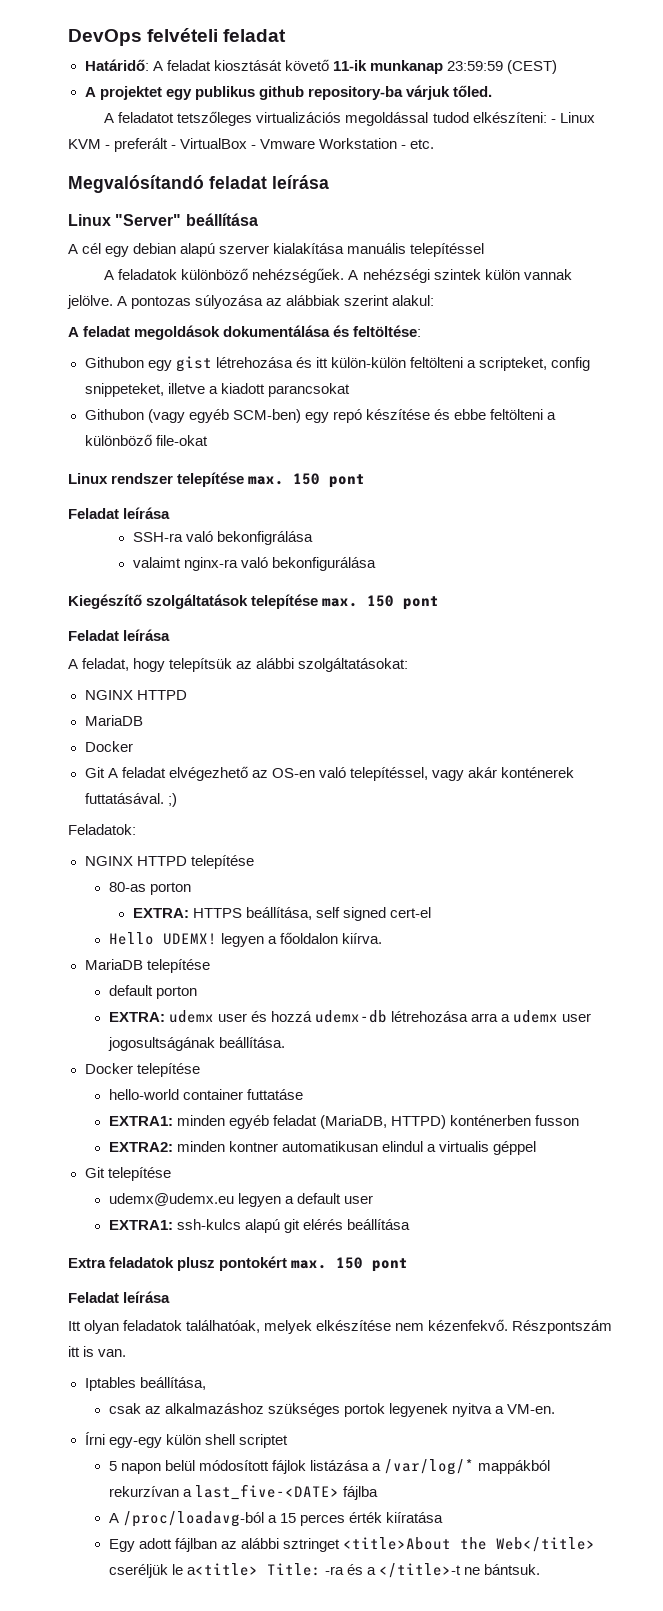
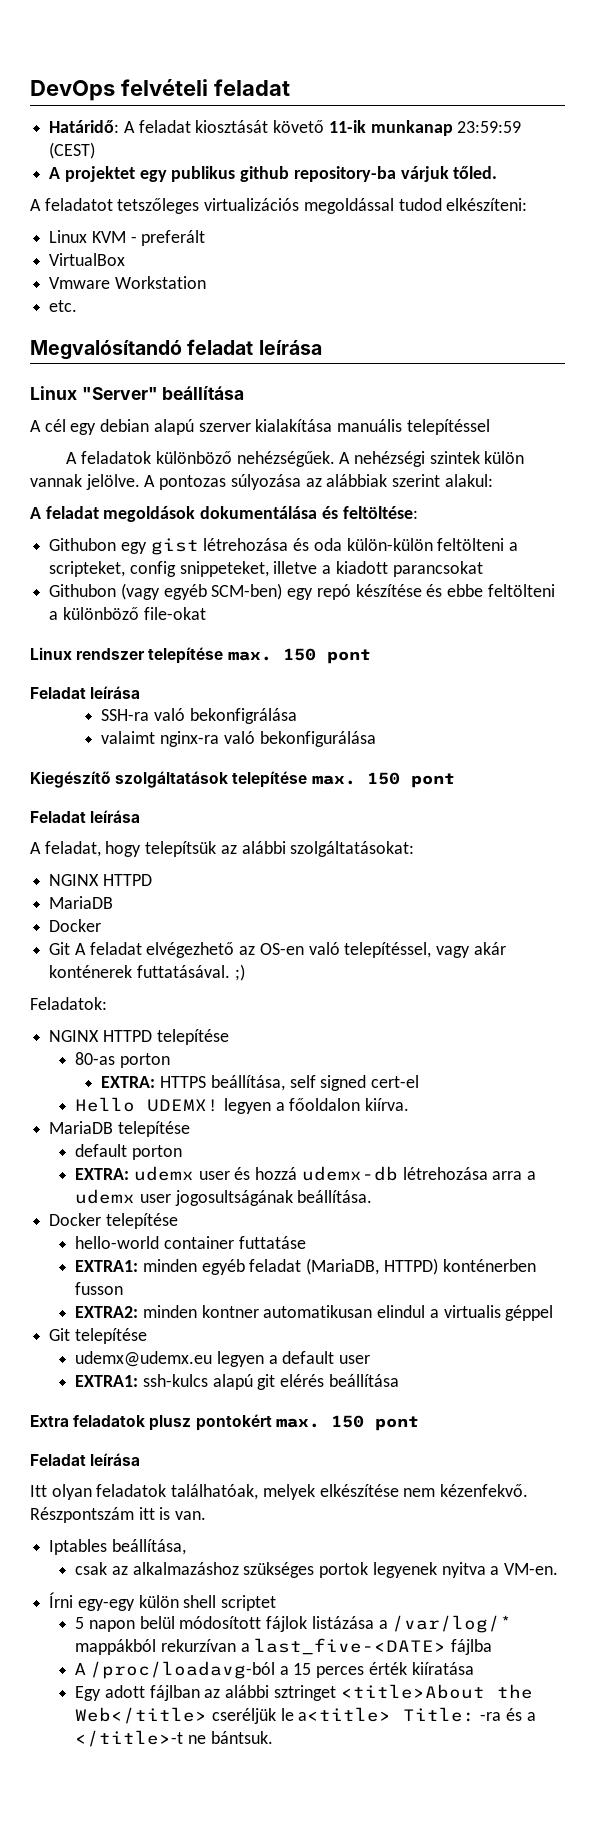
- A feladatot tetszőleges virtualizációs megoldással tudod elkészíteni: - Linux KVM - preferált - VirtualBox - Vmware Workstation - etc.
+ A feladatot tetszőleges virtualizációs megoldással tudod elkészíteni:
+ Linux KVM - preferált
+ VirtualBox
+ Vmware Workstation
+ etc.
- Githubon egy gist létrehozása és itt külön-külön feltölteni a scripteket, config snippeteket, illetve a kiadott parancsokat
+ Githubon egy gist létrehozása és oda külön-külön feltölteni a scripteket, config snippeteket, illetve a kiadott parancsokat

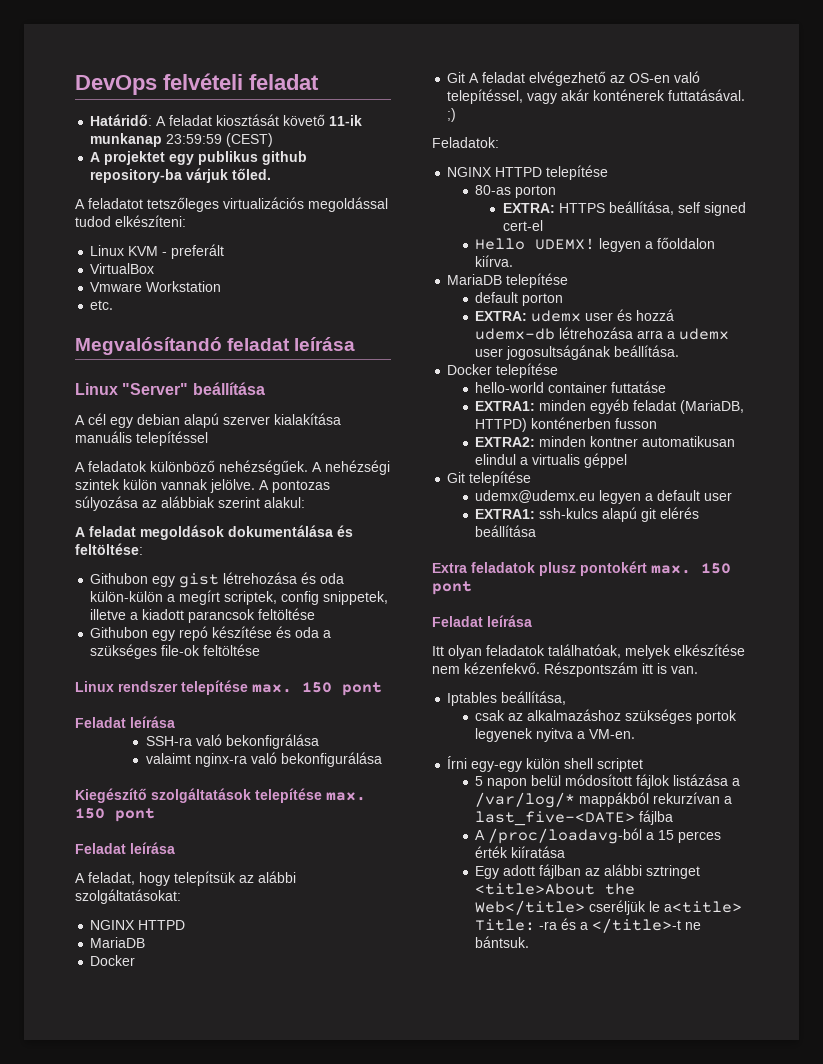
- Githubon egy gist létrehozása és oda külön-külön feltölteni a scripteket, config snippeteket, illetve a kiadott parancsokat
- Githubon (vagy egyéb SCM-ben) egy repó készítése és ebbe feltölteni a különböző file-okat
+ Githubon egy gist létrehozása és oda külön-külön a megírt scriptek, config snippetek, illetve a kiadott parancsok feltöltése
+ Githubon egy repó készítése és oda a szükséges file-ok feltöltése

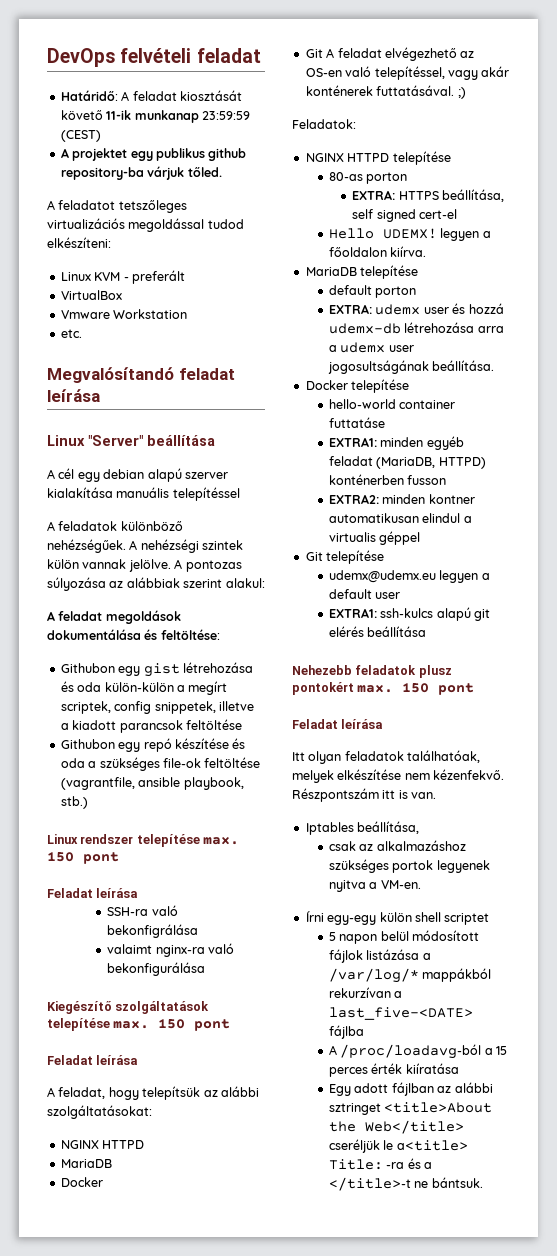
- Githubon egy repó készítése és oda a szükséges file-ok feltöltése
+ Githubon egy repó készítése és oda a szükséges file-ok feltöltése (vagrantfile, ansible playbook, stb.)
- Extra feladatok plusz pontokért max. 150 pont
+ Nehezebb feladatok plusz pontokért max. 150 pont

